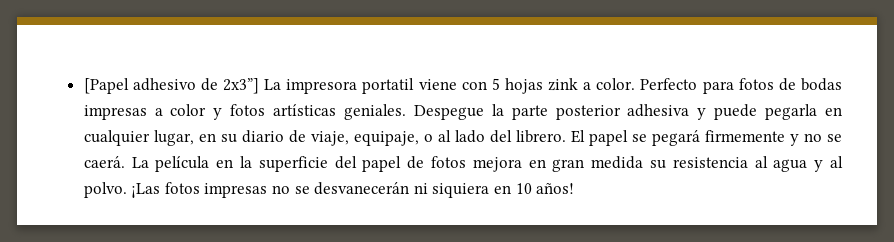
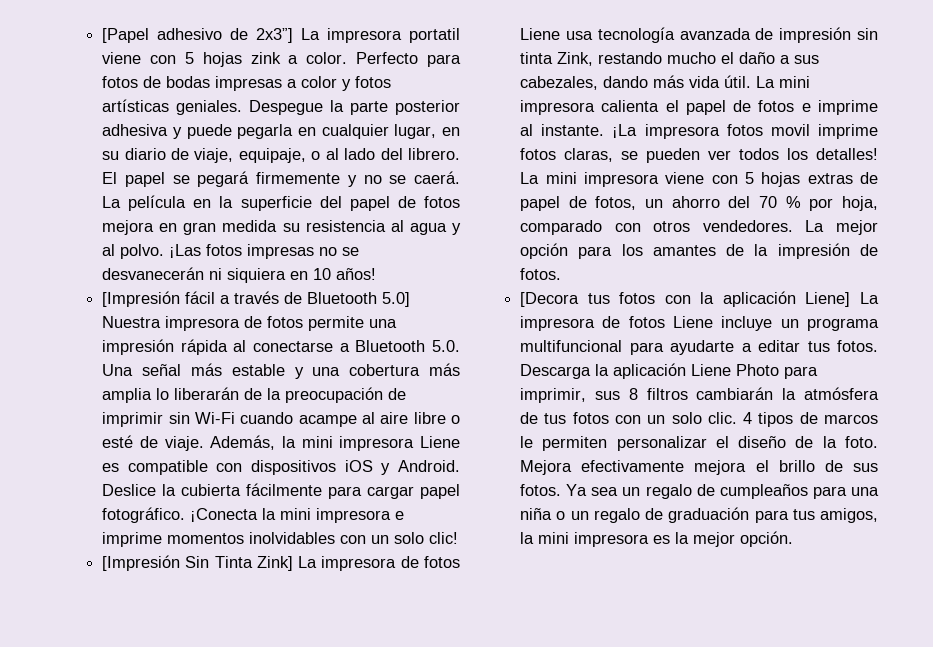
+ [Impresión fácil a través de Bluetooth 5.0] Nuestra impresora de fotos permite una impresión rápida al conectarse a Bluetooth 5.0. Una señal más estable y una cobertura más amplia lo liberarán de la preocupación de imprimir sin Wi-Fi cuando acampe al aire libre o esté de viaje. Además, la mini impresora Liene es compatible con dispositivos iOS y Android. Deslice la cubierta fácilmente para cargar papel fotográfico. ¡Conecta la mini impresora e imprime momentos inolvidables con un solo clic!
+ [Impresión Sin Tinta Zink] La impresora de fotos Liene usa tecnología avanzada de impresión sin tinta Zink, restando mucho el daño a sus cabezales, dando más vida útil. La mini impresora calienta el papel de fotos e imprime al instante. ¡La impresora fotos movil imprime fotos claras, se pueden ver todos los detalles! La mini impresora viene con 5 hojas extras de papel de fotos, un ahorro del 70 % por hoja, comparado con otros vendedores. La mejor opción para los amantes de la impresión de fotos.
+ [Decora tus fotos con la aplicación Liene] La impresora de fotos Liene incluye un programa multifuncional para ayudarte a editar tus fotos. Descarga la aplicación Liene Photo para imprimir, sus 8 filtros cambiarán la atmósfera de tus fotos con un solo clic. 4 tipos de marcos le permiten personalizar el diseño de la foto. Mejora efectivamente mejora el brillo de sus fotos. Ya sea un regalo de cumpleaños para una niña o un regalo de graduación para tus amigos, la mini impresora es la mejor opción.

